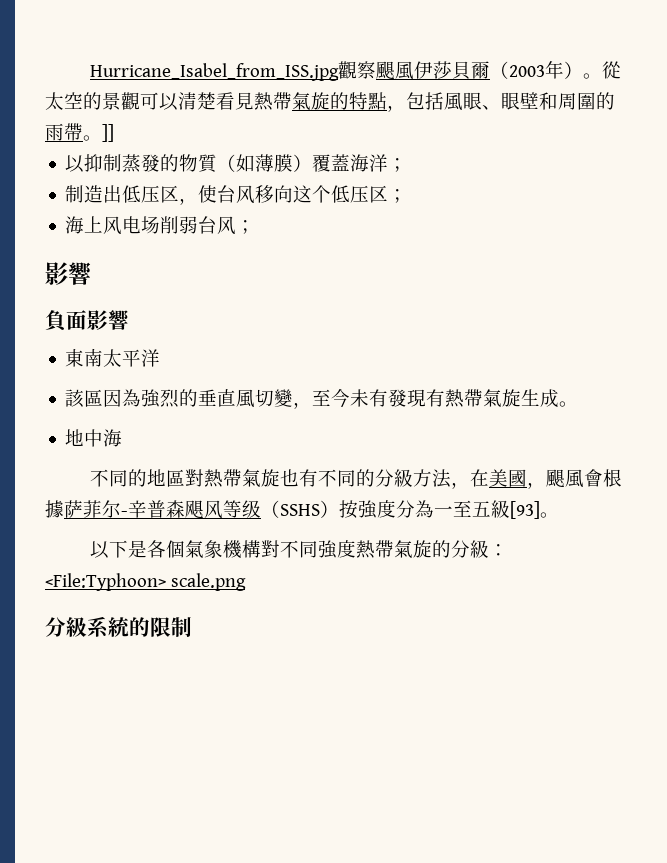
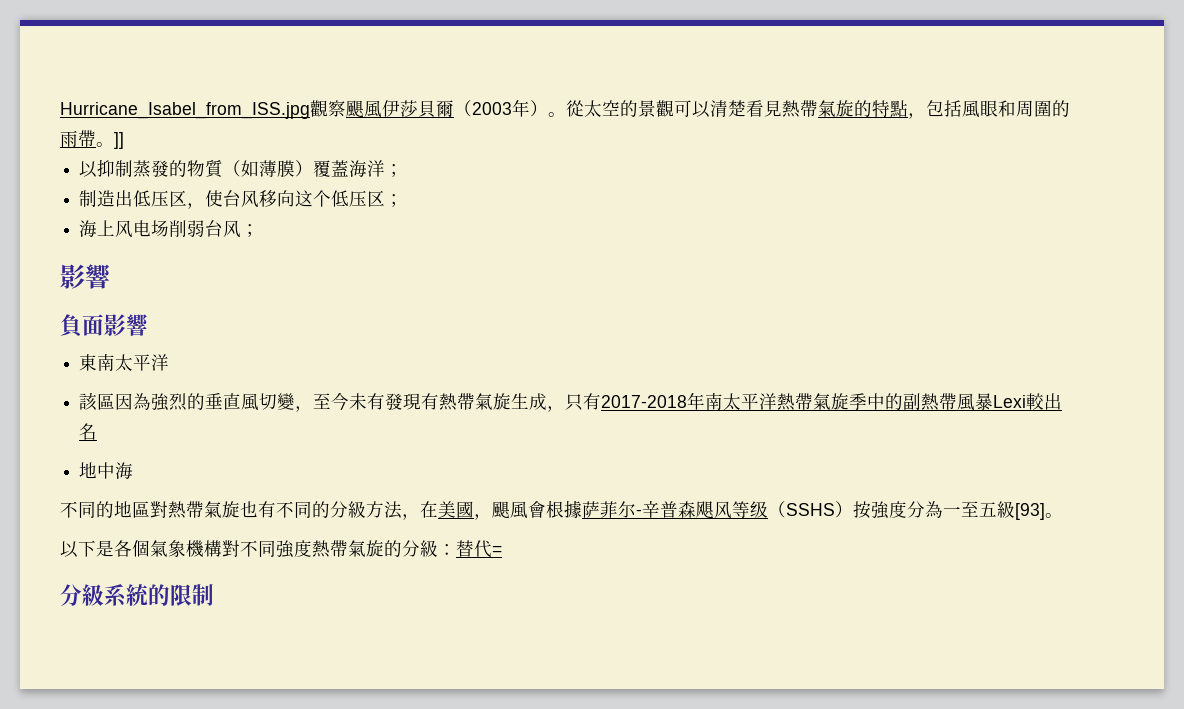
- 從太空的景觀可以清楚看見熱帶氣旋的特點，包括風眼、眼壁和周圍的雨帶。]]
+ 從太空的景觀可以清楚看見熱帶氣旋的特點，包括風眼和周圍的雨帶。]]
- 該區因為強烈的垂直風切變，至今未有發現有熱帶氣旋生成。
+ 該區因為強烈的垂直風切變，至今未有發現有熱帶氣旋生成，只有2017-2018年南太平洋熱帶氣旋季中的副熱帶風暴Lexi較出名
- 以下是各個氣象機構對不同強度熱帶氣旋的分級：<File:Typhoon> scale.png
+ 以下是各個氣象機構對不同強度熱帶氣旋的分級：替代=

